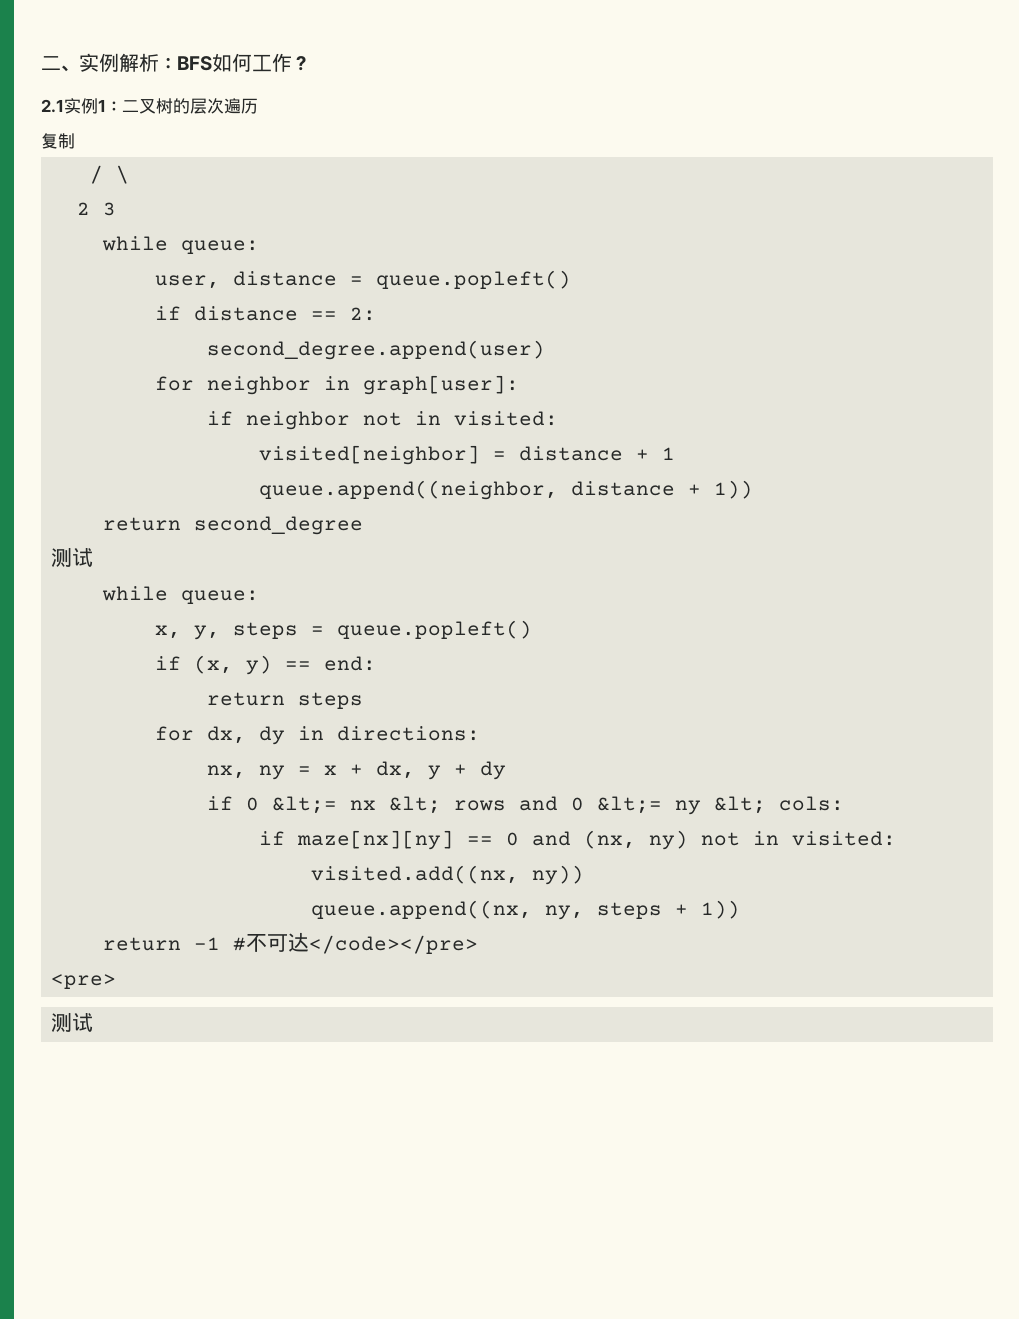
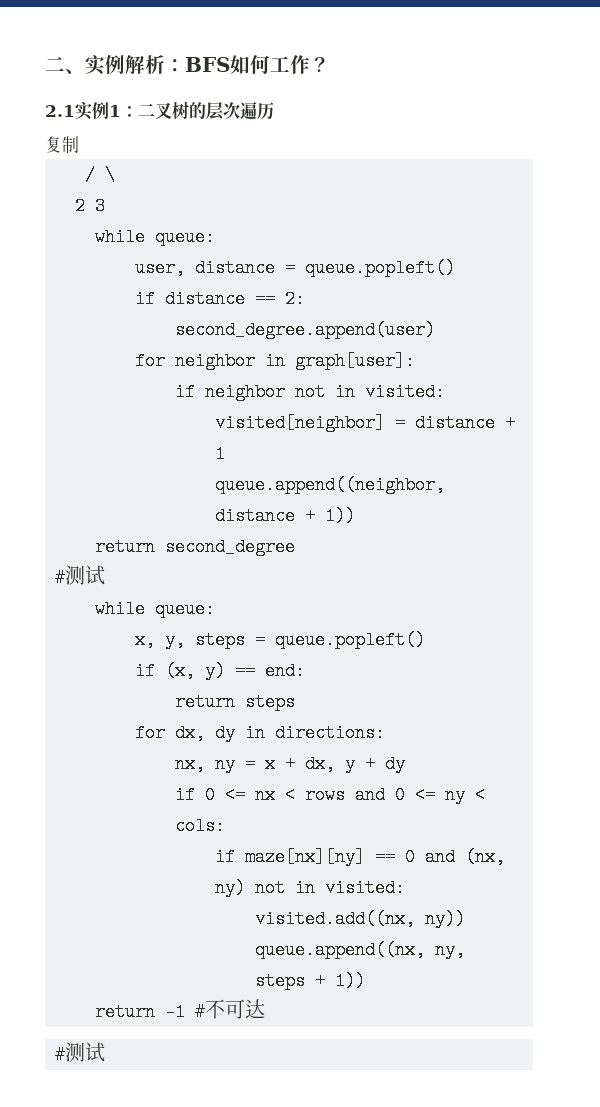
  return second_degree
- 测试
+ #测试
- if 0 &lt;= nx &lt; rows and 0 &lt;= ny &lt; cols:
+ if 0 <= nx < rows and 0 <= ny < cols:
- return -1 #不可达</code></pre>
- <pre>
- 测试
+ return -1 #不可达
+ #测试

